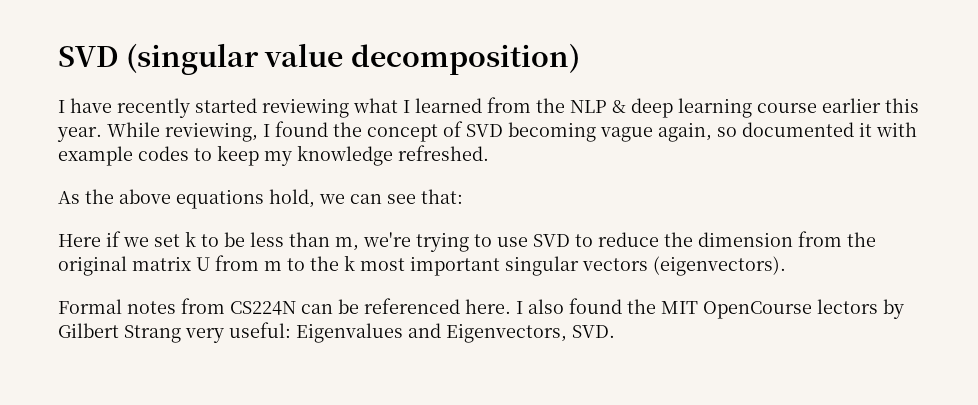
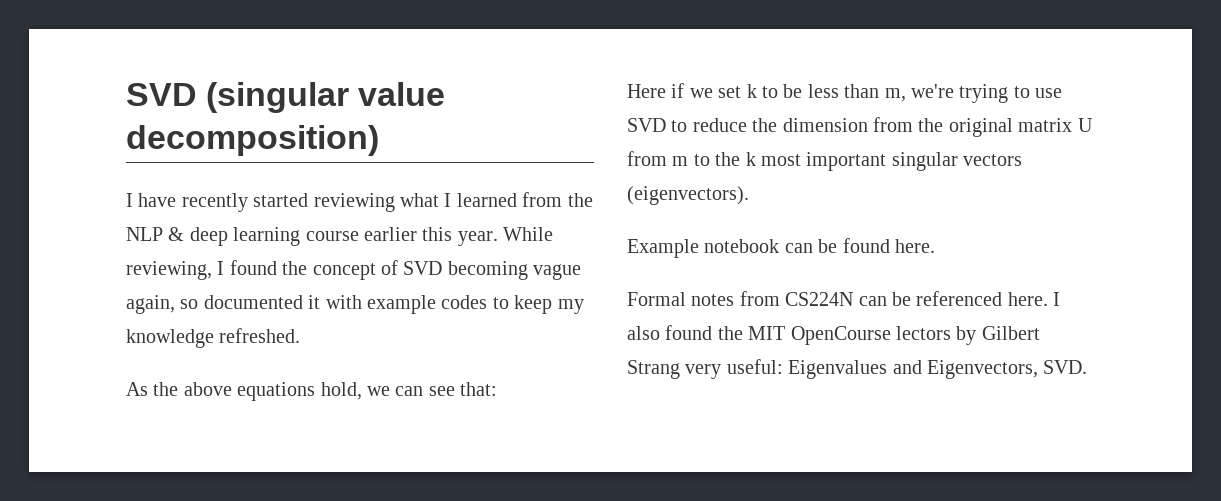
+ Example notebook can be found here.

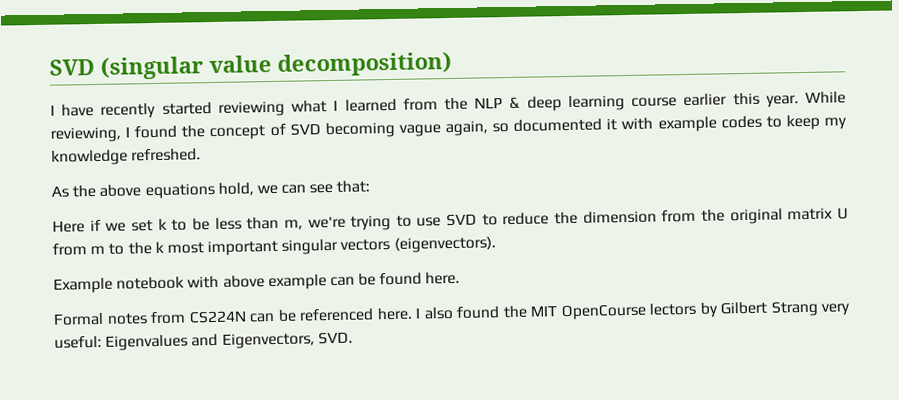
- Example notebook can be found here.
+ Example notebook with above example can be found here.

